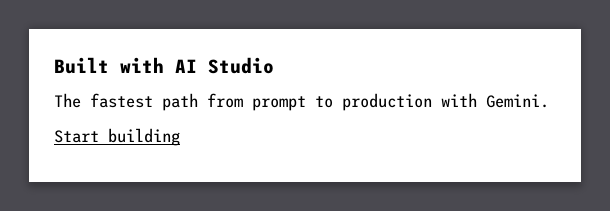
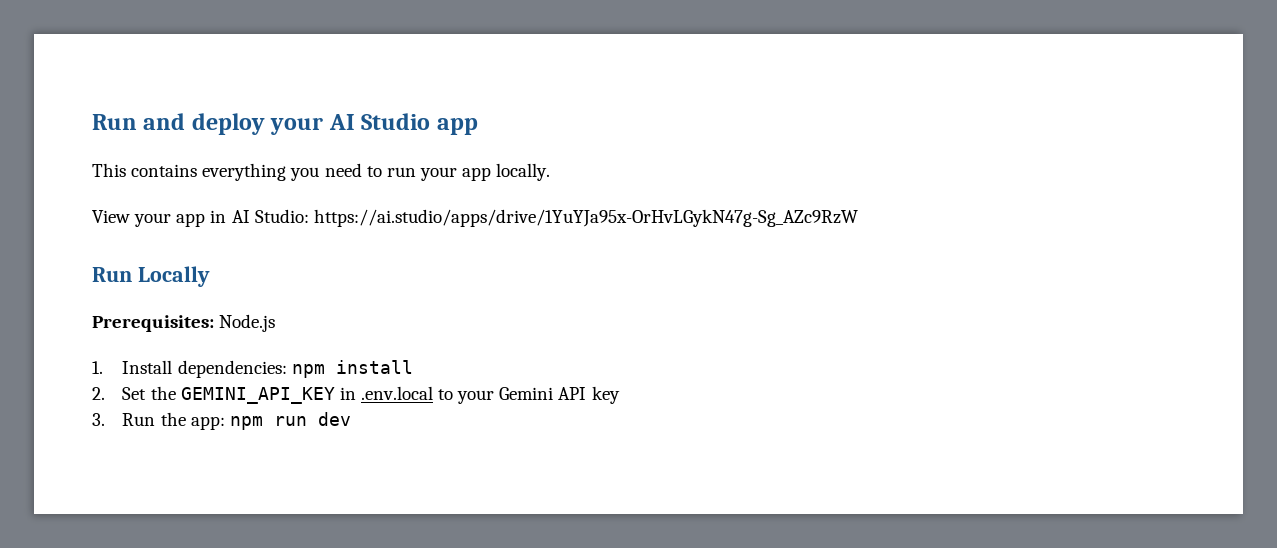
- Built with AI Studio
- The fastest path from prompt to production with Gemini.
- Start building
+ Run and deploy your AI Studio app
+ This contains everything you need to run your app locally.
+ View your app in AI Studio: https://ai.studio/apps/drive/1YuYJa95x-OrHvLGykN47g-Sg_AZc9RzW
+ Run Locally
+ Prerequisites: Node.js
+ 1. Install dependencies: npm install
+ 2. Set the GEMINI_API_KEY in .env.local to your Gemini API key
+ 3. Run the app: npm run dev

